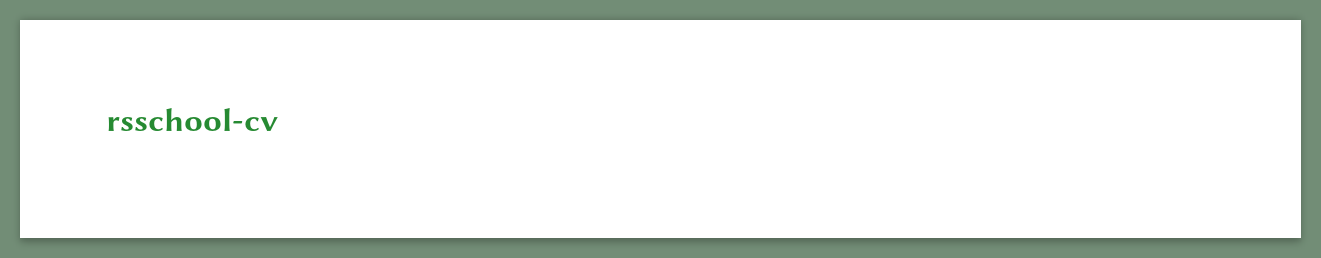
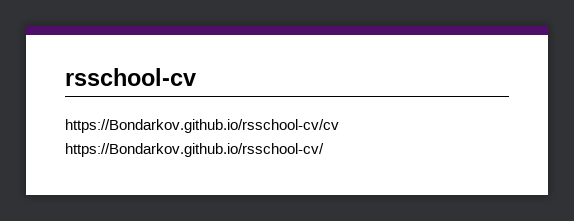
+ https://Bondarkov.github.io/rsschool-cv/cv https://Bondarkov.github.io/rsschool-cv/

